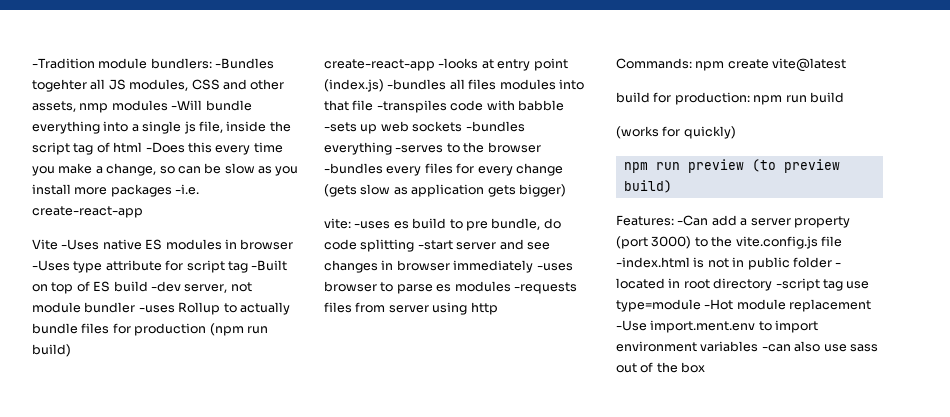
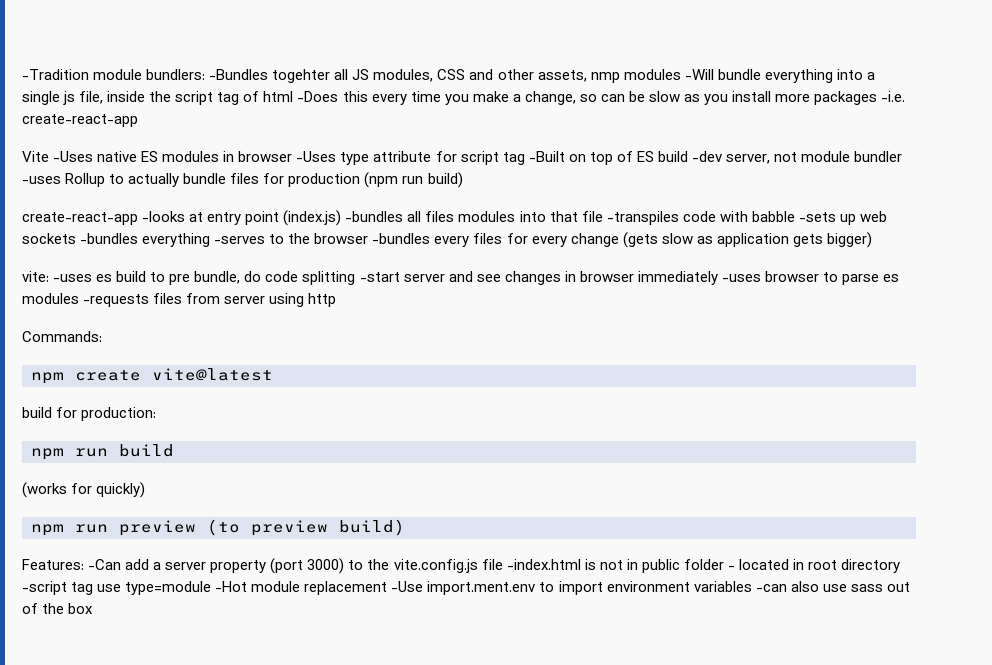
- Commands: npm create vite@latest
+ Commands:
+ npm create vite@latest
- build for production: npm run build
+ build for production:
+ npm run build

